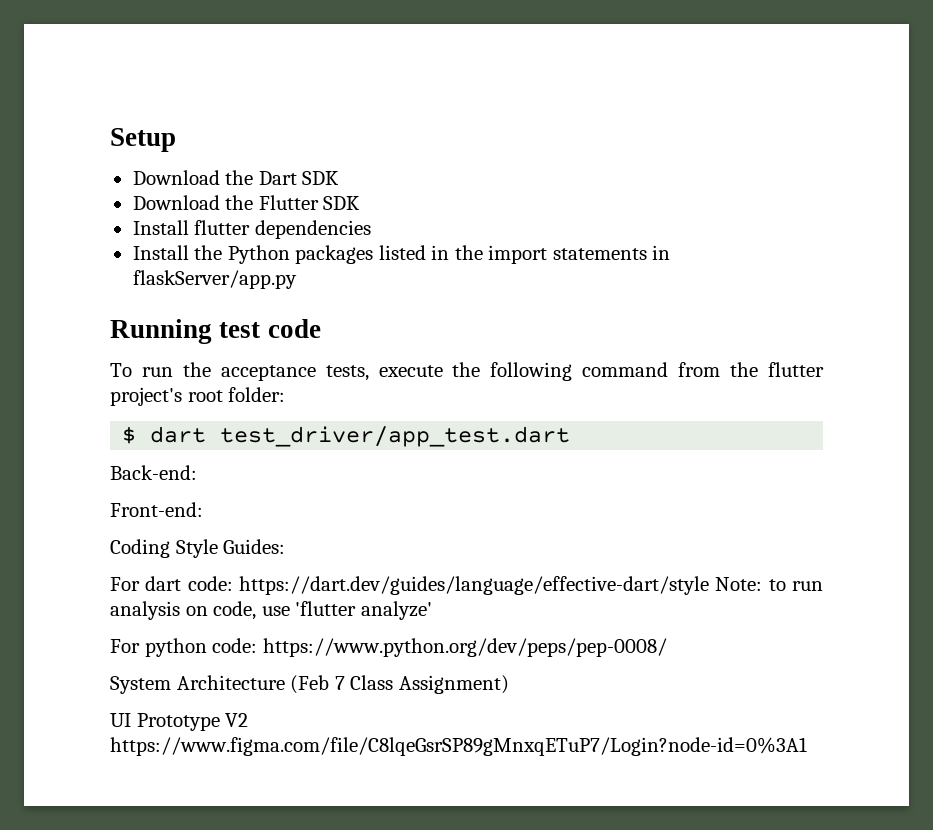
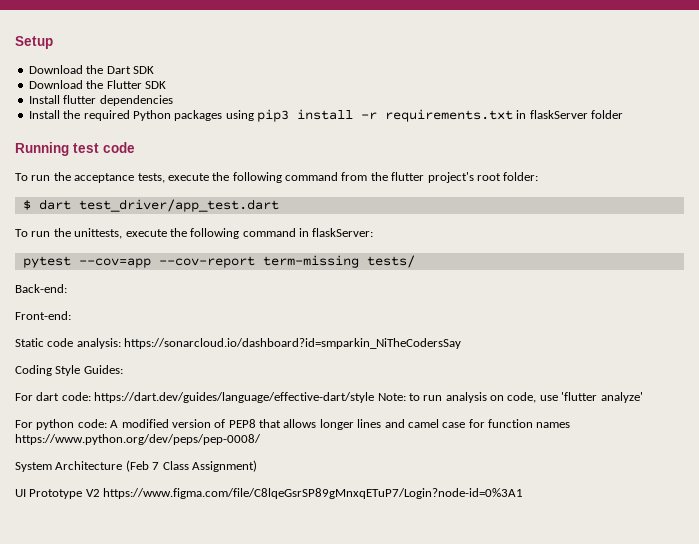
- Install the Python packages listed in the import statements in flaskServer/app.py
+ Install the required Python packages using pip3 install -r requirements.txt in flaskServer folder
+ To run the unittests, execute the following command in flaskServer:
+ pytest --cov=app --cov-report term-missing tests/
  Back-end:
  Front-end:
+ Static code analysis: https://sonarcloud.io/dashboard?id=smparkin_NiTheCodersSay
- For python code: https://www.python.org/dev/peps/pep-0008/
+ For python code: A modified version of PEP8 that allows longer lines and camel case for function names https://www.python.org/dev/peps/pep-0008/

